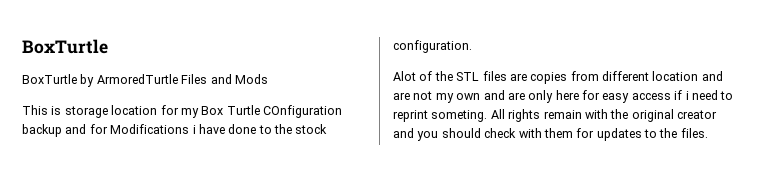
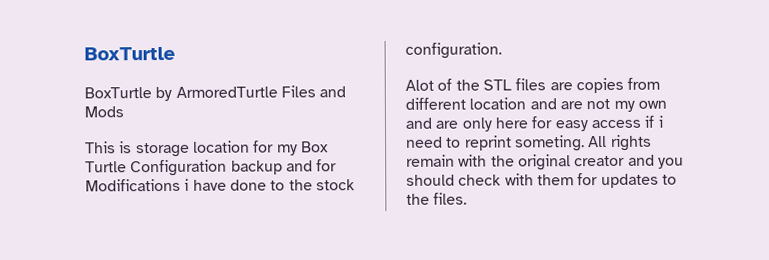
- This is storage location for my Box Turtle COnfiguration backup and for Modifications i have done to the stock configuration.
+ This is storage location for my Box Turtle Configuration backup and for Modifications i have done to the stock configuration.

